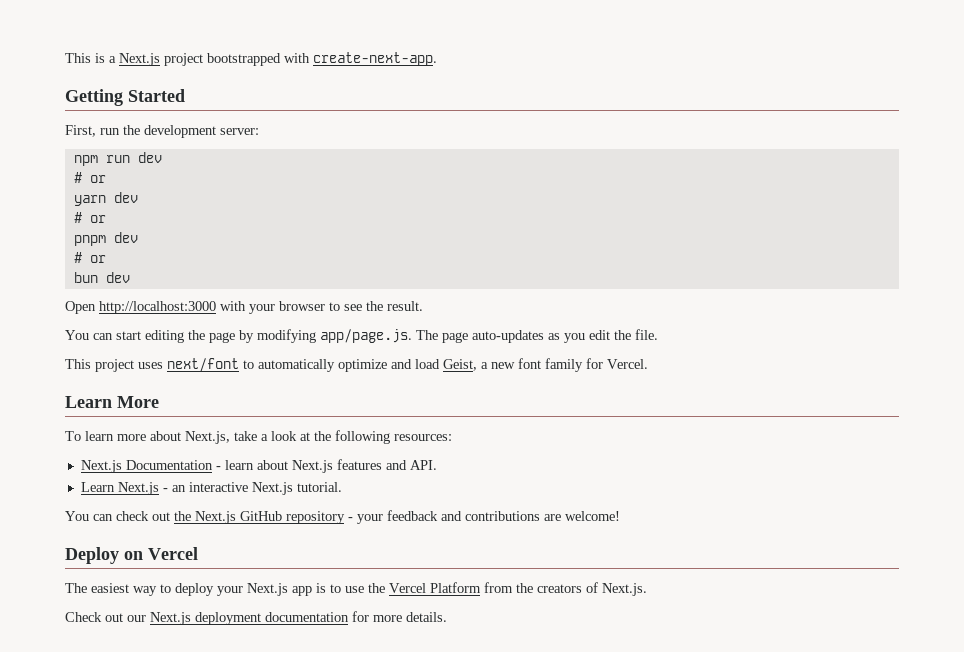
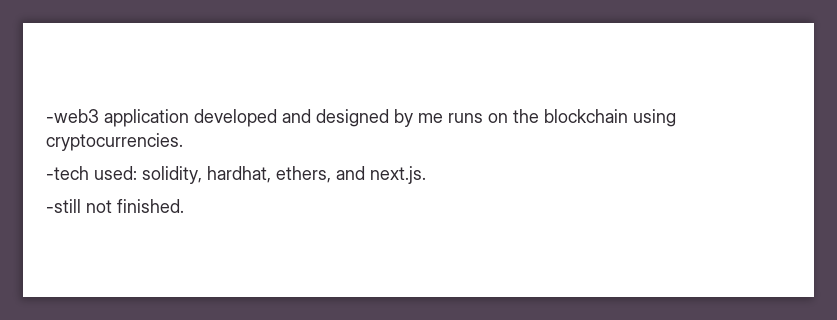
- This is a Next.js project bootstrapped with create-next-app.
- Getting Started
- First, run the development server:
- npm run dev
- # or
- yarn dev
- # or
- pnpm dev
- # or
- bun dev
- Open http://localhost:3000 with your browser to see the result.
- You can start editing the page by modifying app/page.js. The page auto-updates as you edit the file.
- This project uses next/font to automatically optimize and load Geist, a new font family for Vercel.
- Learn More
- To learn more about Next.js, take a look at the following resources:
- Next.js Documentation - learn about Next.js features and API.
- Learn Next.js - an interactive Next.js tutorial.
- You can check out the Next.js GitHub repository - your feedback and contributions are welcome!
- Deploy on Vercel
- The easiest way to deploy your Next.js app is to use the Vercel Platform from the creators of Next.js.
- Check out our Next.js deployment documentation for more details.
+ -web3 application developed and designed by me runs on the blockchain using cryptocurrencies.
+ -tech used: solidity, hardhat, ethers, and next.js.
+ -still not finished.

